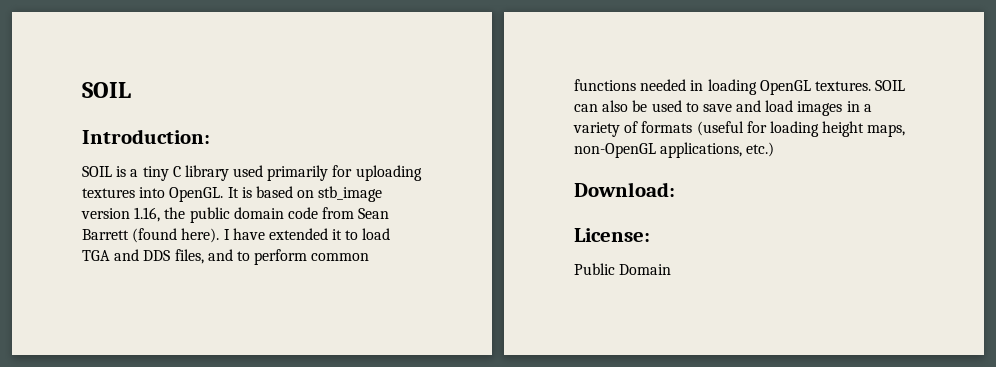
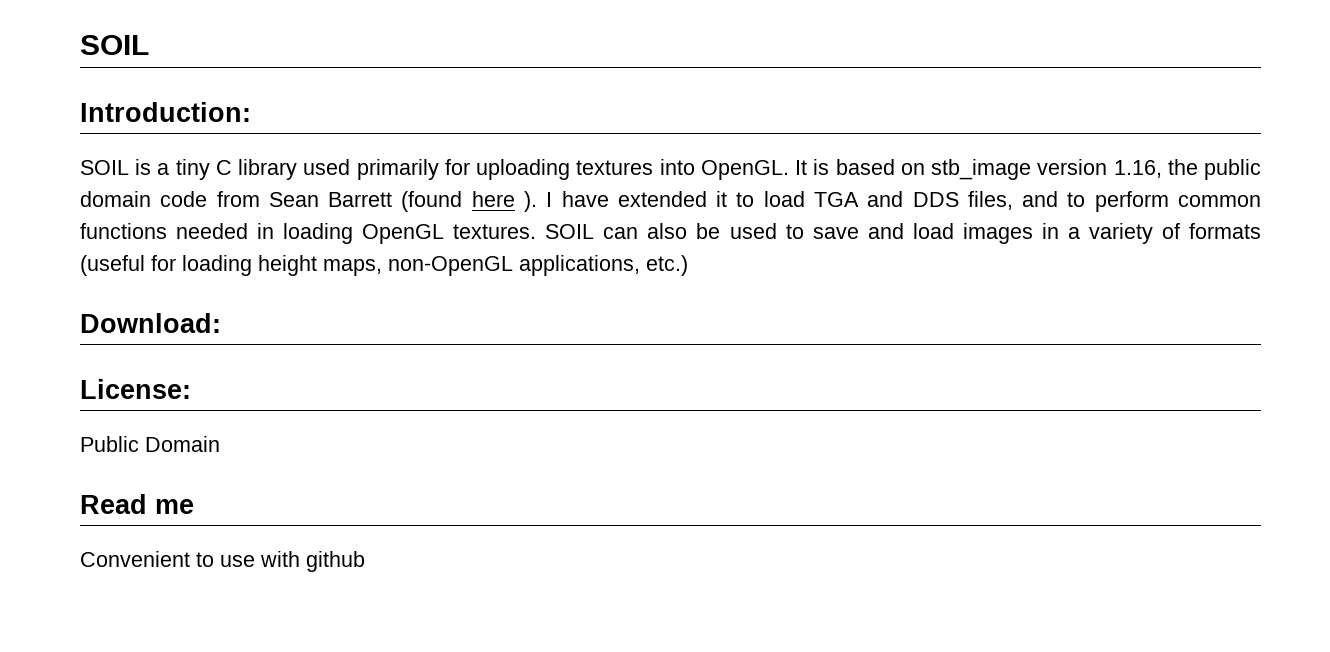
- It is based on stb_image version 1.16, the public domain code from Sean Barrett (found here).
+ It is based on stb_image version 1.16, the public domain code from Sean Barrett (found here ).
+ Read me
+ Convenient to use with github

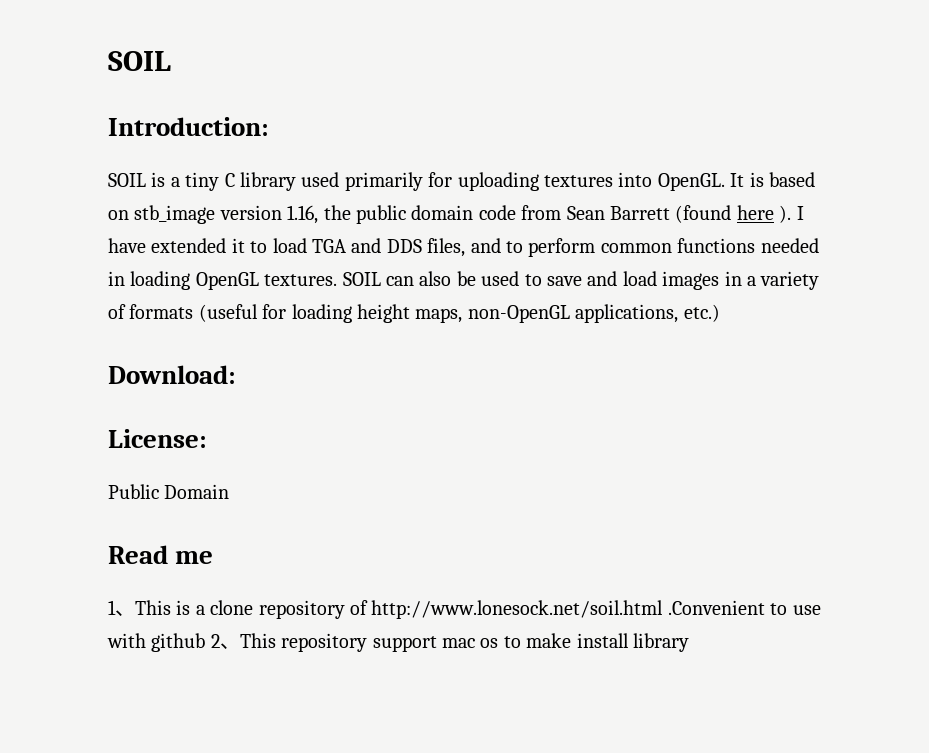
- Convenient to use with github
+ 1、This is a clone repository of http://www.lonesock.net/soil.html .Convenient to use with github 2、This repository support mac os to make install library

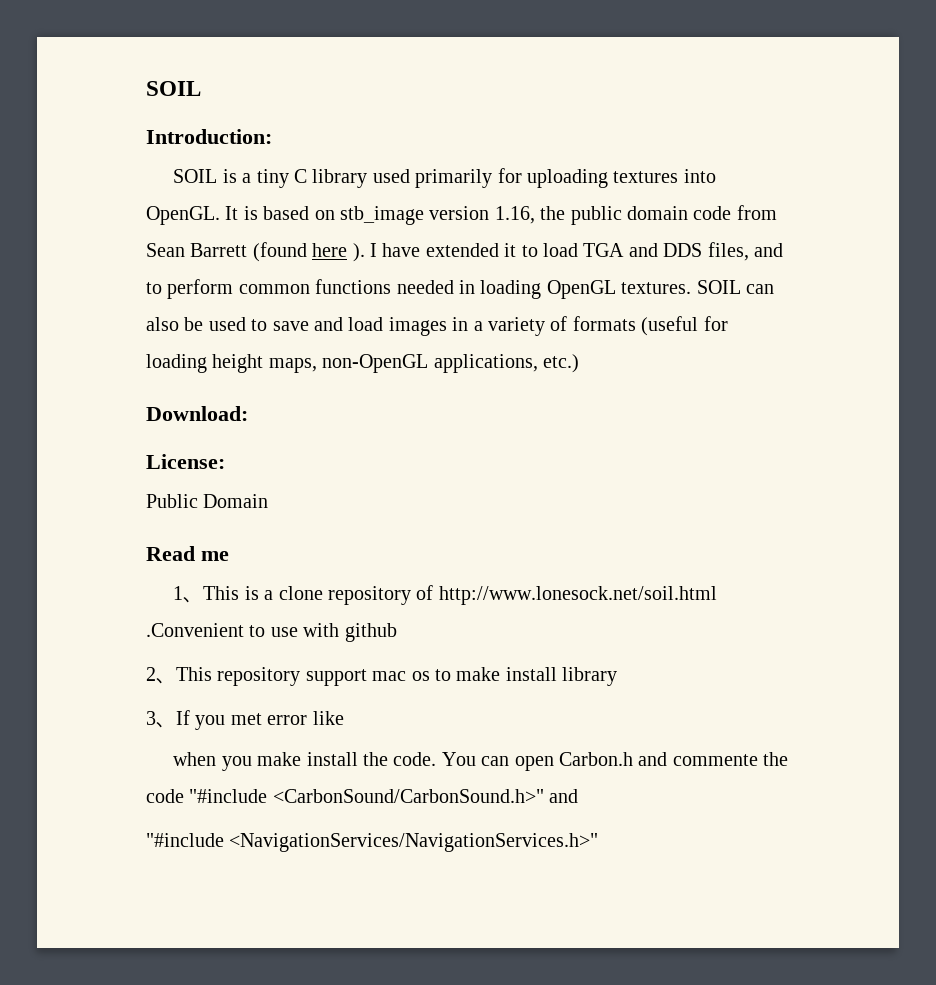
- 1、This is a clone repository of http://www.lonesock.net/soil.html .Convenient to use with github 2、This repository support mac os to make install library
+ 1、This is a clone repository of http://www.lonesock.net/soil.html .Convenient to use with github
+ 2、This repository support mac os to make install library
+ 3、If you met error like
+ when you make install the code. You can open Carbon.h and commente the code "#include <CarbonSound/CarbonSound.h>" and
+ "#include <NavigationServices/NavigationServices.h>"

